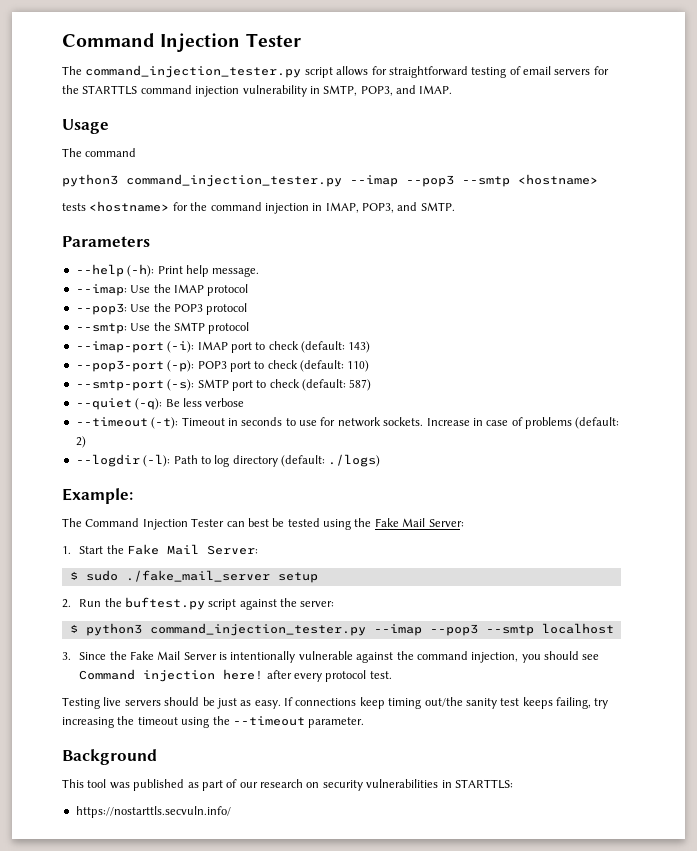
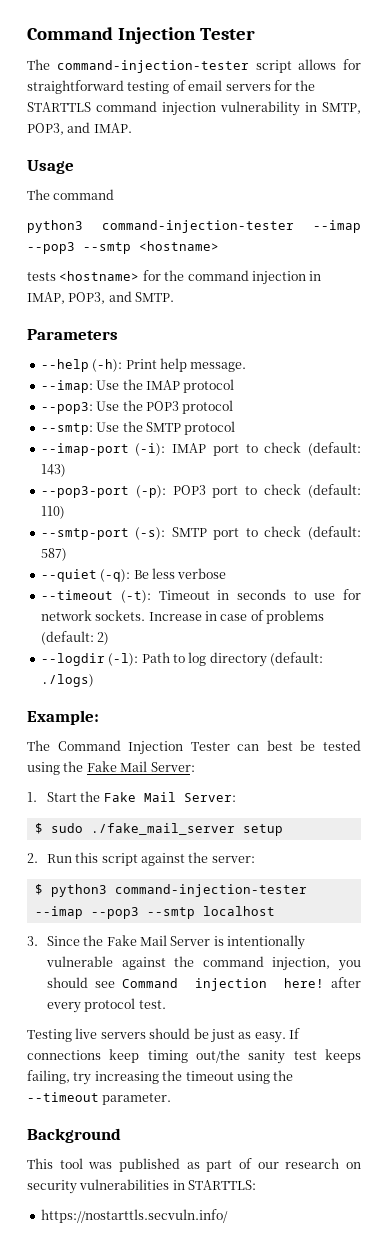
- The command_injection_tester.py script allows for straightforward testing of email servers for the STARTTLS command injection vulnerability in SMTP, POP3, and IMAP.
+ The command-injection-tester script allows for straightforward testing of email servers for the STARTTLS command injection vulnerability in SMTP, POP3, and IMAP.
- python3 command_injection_tester.py --imap --pop3 --smtp <hostname>
+ python3 command-injection-tester --imap --pop3 --smtp <hostname>
- 2. Run the buftest.py script against the server:
+ 2. Run this script against the server:
- $ python3 command_injection_tester.py --imap --pop3 --smtp localhost
+ $ python3 command-injection-tester --imap --pop3 --smtp localhost

